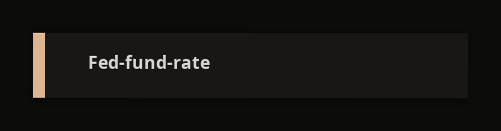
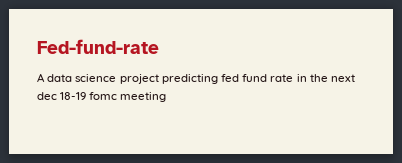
+ A data science project predicting fed fund rate in the next dec 18-19 fomc meeting

